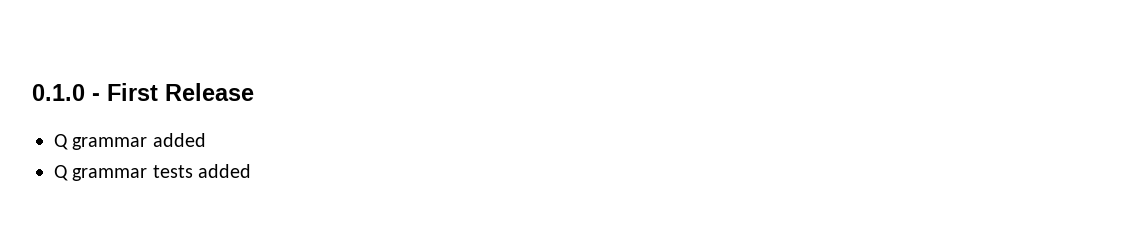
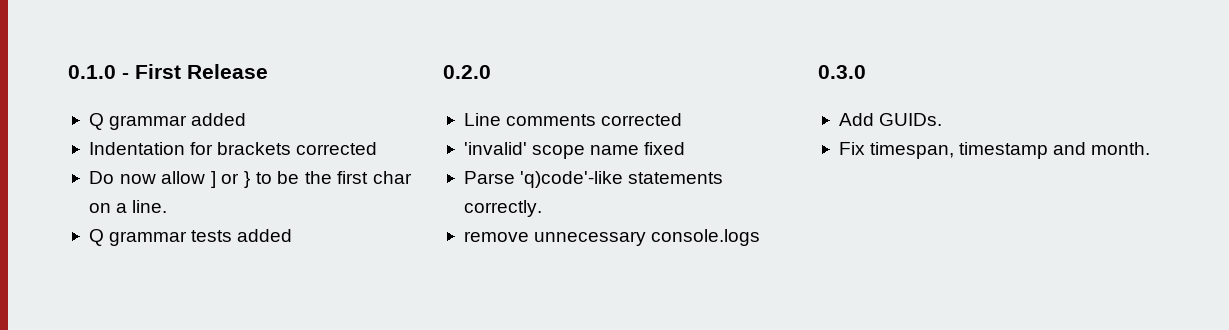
+ Indentation for brackets corrected
+ Do now allow ] or } to be the first char on a line.
  Q grammar tests added
+ 0.2.0
+ Line comments corrected
+ 'invalid' scope name fixed
+ Parse 'q)code'-like statements correctly.
+ remove unnecessary console.logs
+ 0.3.0
+ Add GUIDs.
+ Fix timespan, timestamp and month.

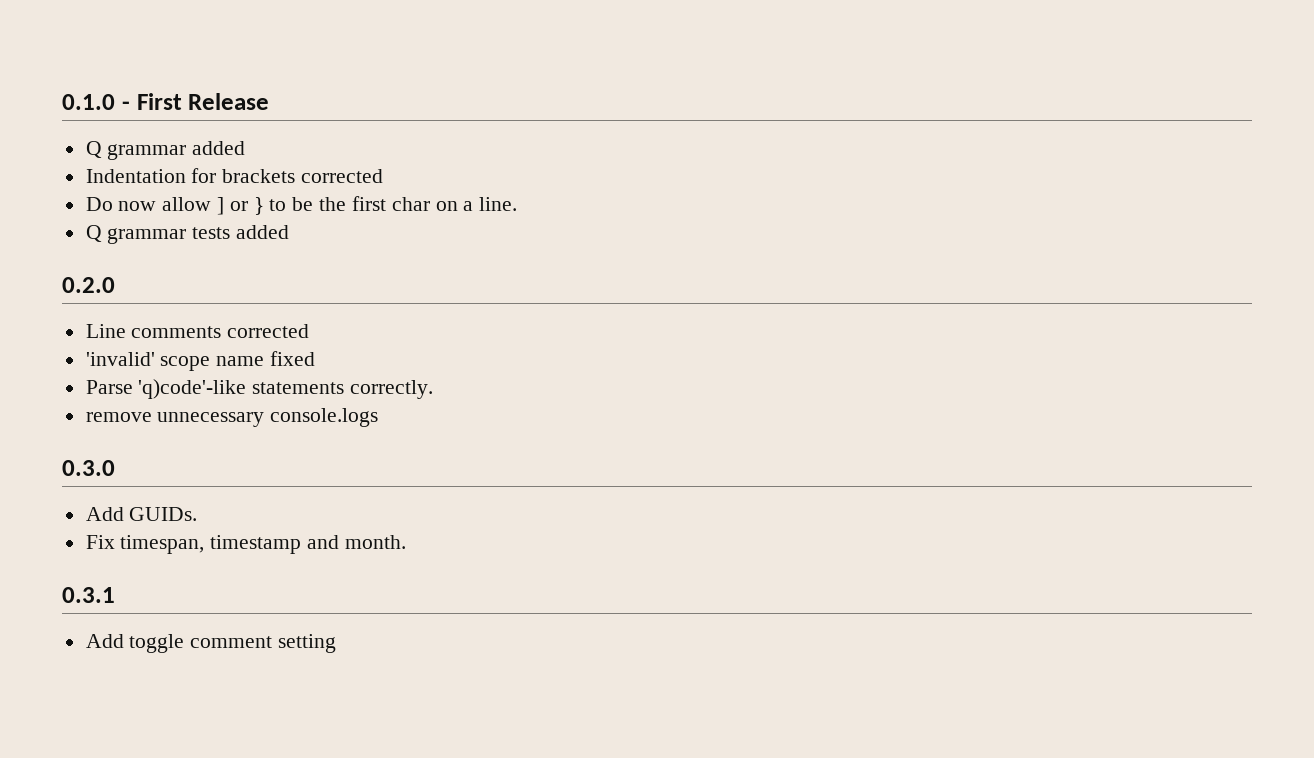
+ 0.3.1
+ Add toggle comment setting

